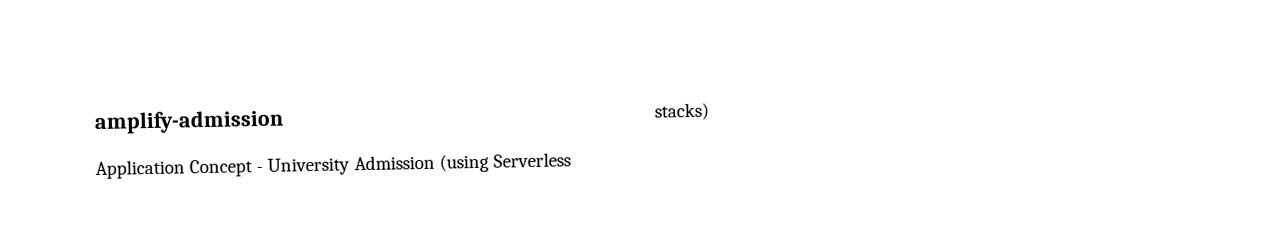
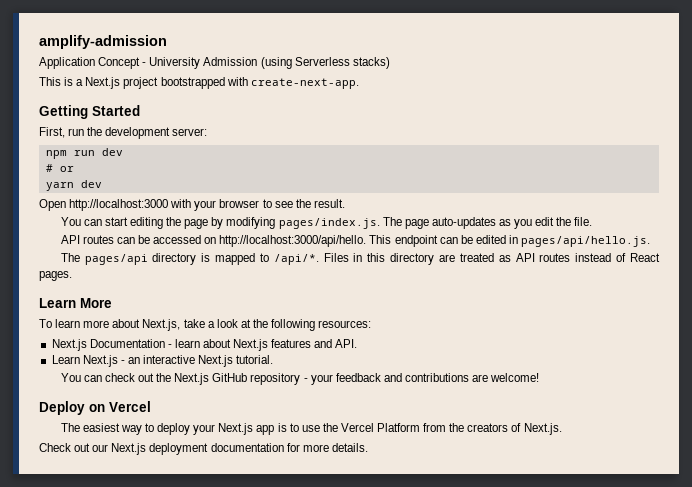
+ This is a Next.js project bootstrapped with create-next-app.
+ Getting Started
+ First, run the development server:
+ npm run dev
+ # or
+ yarn dev
+ Open http://localhost:3000 with your browser to see the result.
+ You can start editing the page by modifying pages/index.js. The page auto-updates as you edit the file.
+ API routes can be accessed on http://localhost:3000/api/hello. This endpoint can be edited in pages/api/hello.js.
+ The pages/api directory is mapped to /api/*. Files in this directory are treated as API routes instead of React pages.
+ Learn More
+ To learn more about Next.js, take a look at the following resources:
+ Next.js Documentation - learn about Next.js features and API.
+ Learn Next.js - an interactive Next.js tutorial.
+ You can check out the Next.js GitHub repository - your feedback and contributions are welcome!
+ Deploy on Vercel
+ The easiest way to deploy your Next.js app is to use the Vercel Platform from the creators of Next.js.
+ Check out our Next.js deployment documentation for more details.

